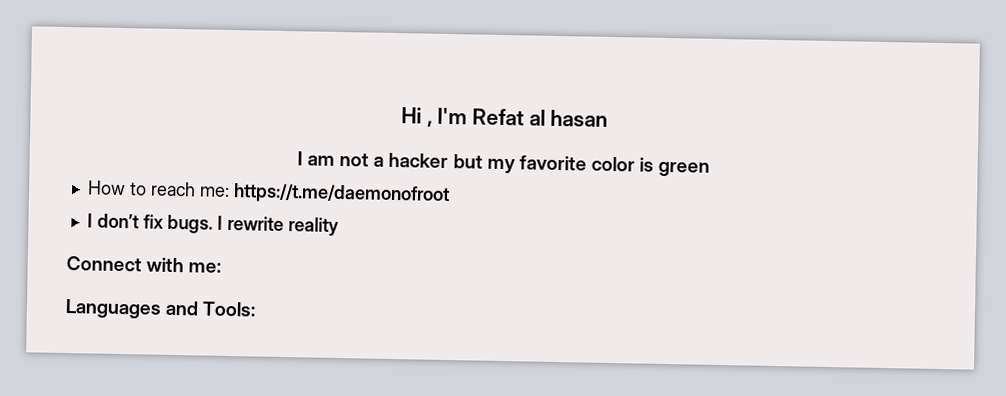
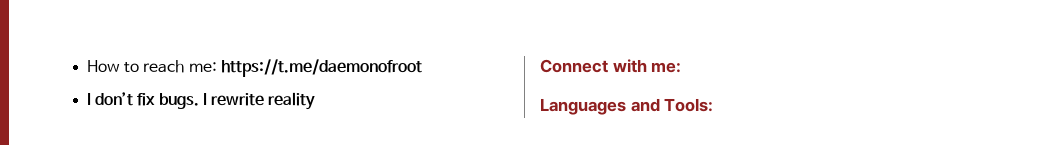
- Hi , I'm Refat al hasan
- I am not a hacker but my favorite color is green

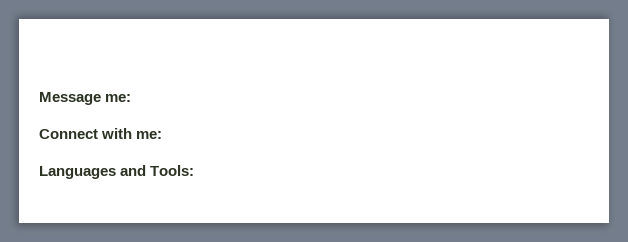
- How to reach me: https://t.me/daemonofroot
- I don’t fix bugs. I rewrite reality
+ Message me:

